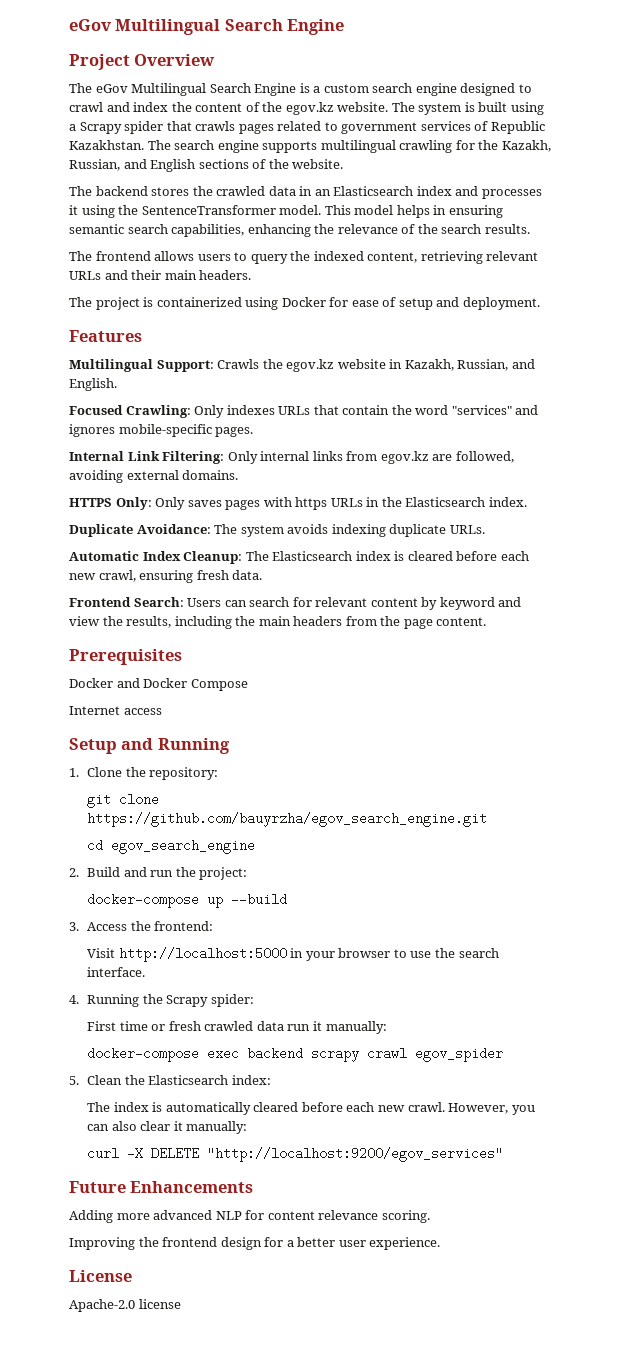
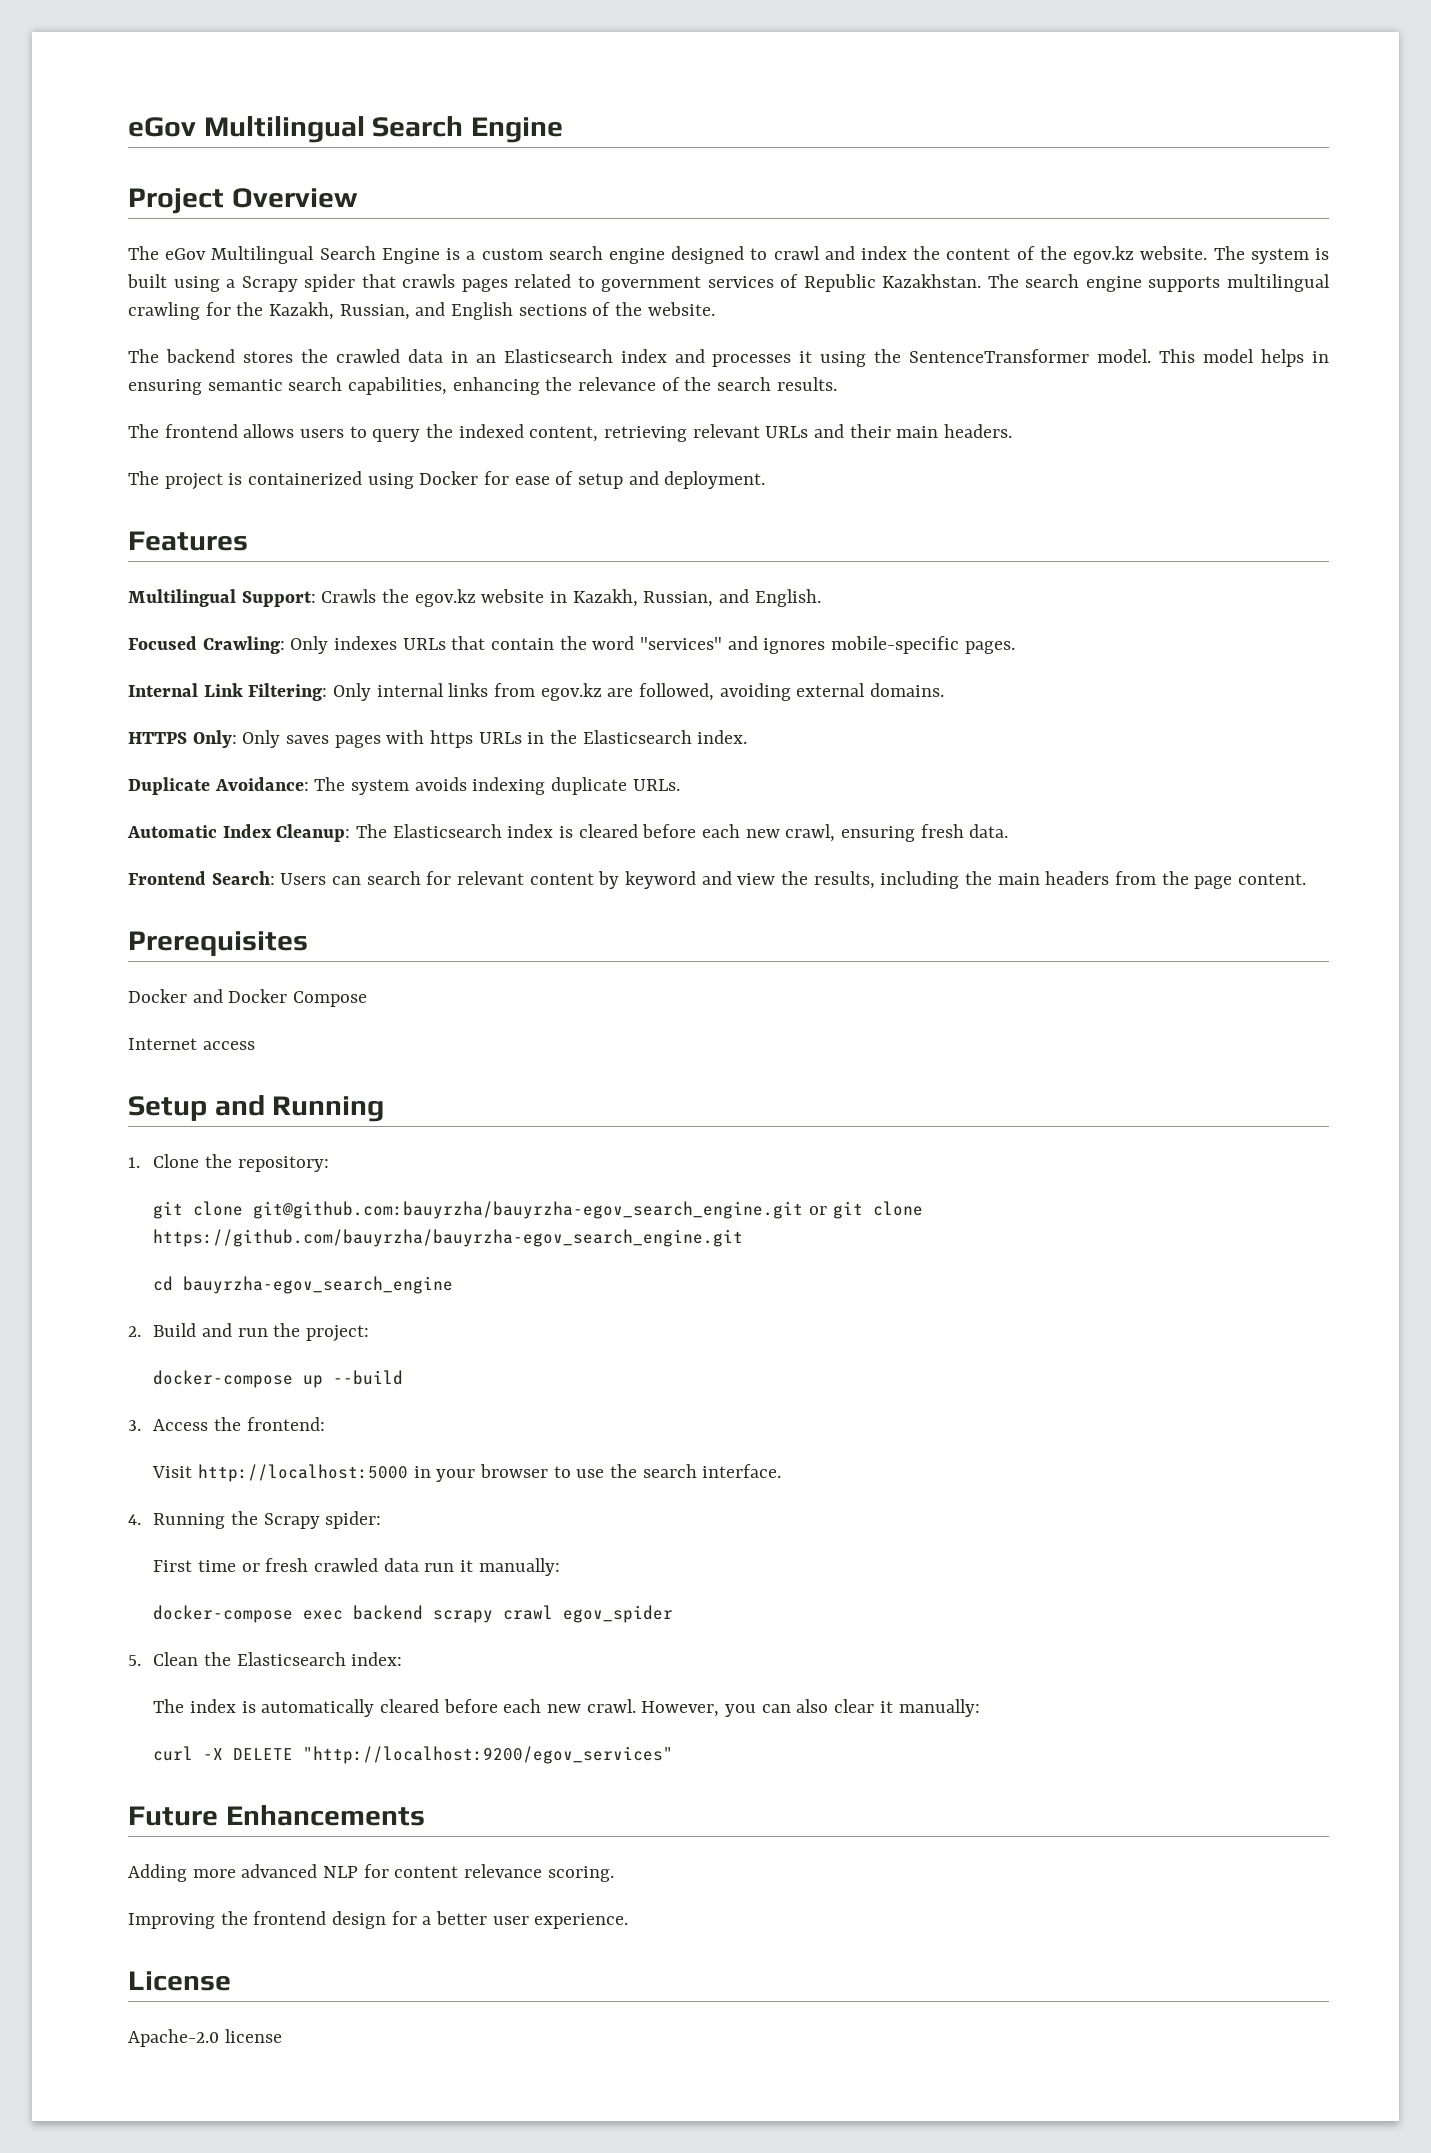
- git clone https://github.com/bauyrzha/egov_search_engine.git
+ git clone git@github.com:bauyrzha/bauyrzha-egov_search_engine.git or git clone https://github.com/bauyrzha/bauyrzha-egov_search_engine.git
- cd egov_search_engine
+ cd bauyrzha-egov_search_engine

